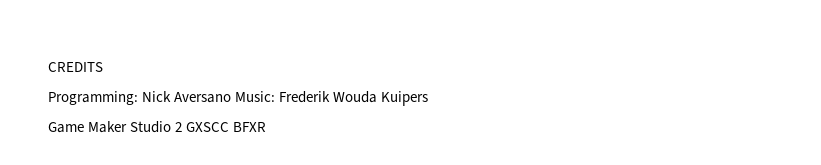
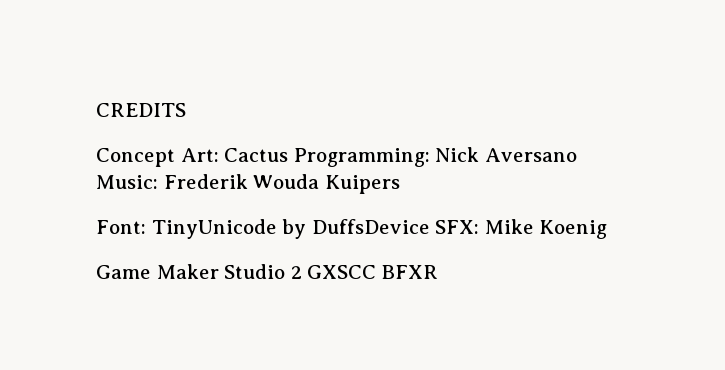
- Programming: Nick Aversano Music: Frederik Wouda Kuipers
+ Concept Art: Cactus Programming: Nick Aversano Music: Frederik Wouda Kuipers
+ Font: TinyUnicode by DuffsDevice SFX: Mike Koenig

